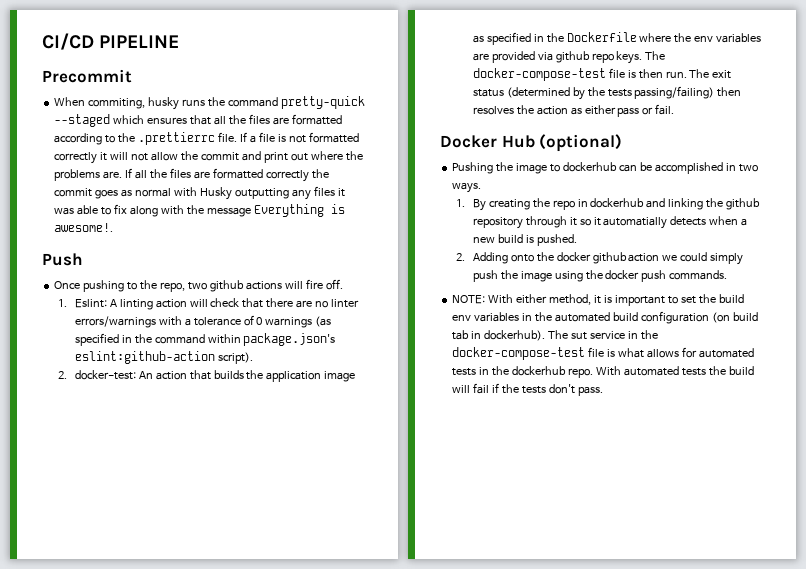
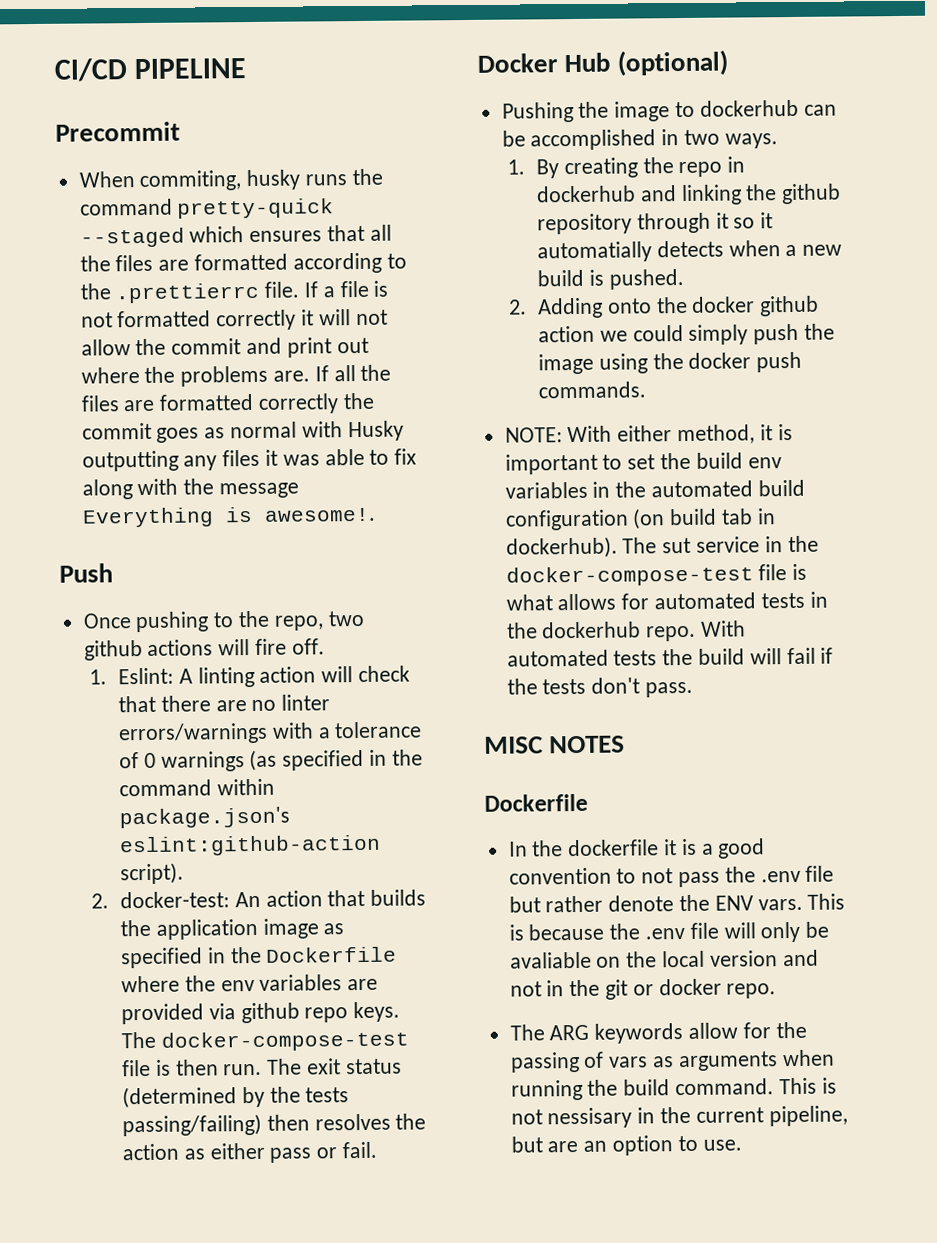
+ MISC NOTES
+ Dockerfile
+ In the dockerfile it is a good convention to not pass the .env file but rather denote the ENV vars. This is because the .env file will only be avaliable on the local version and not in the git or docker repo.
+ The ARG keywords allow for the passing of vars as arguments when running the build command. This is not nessisary in the current pipeline, but are an option to use.

